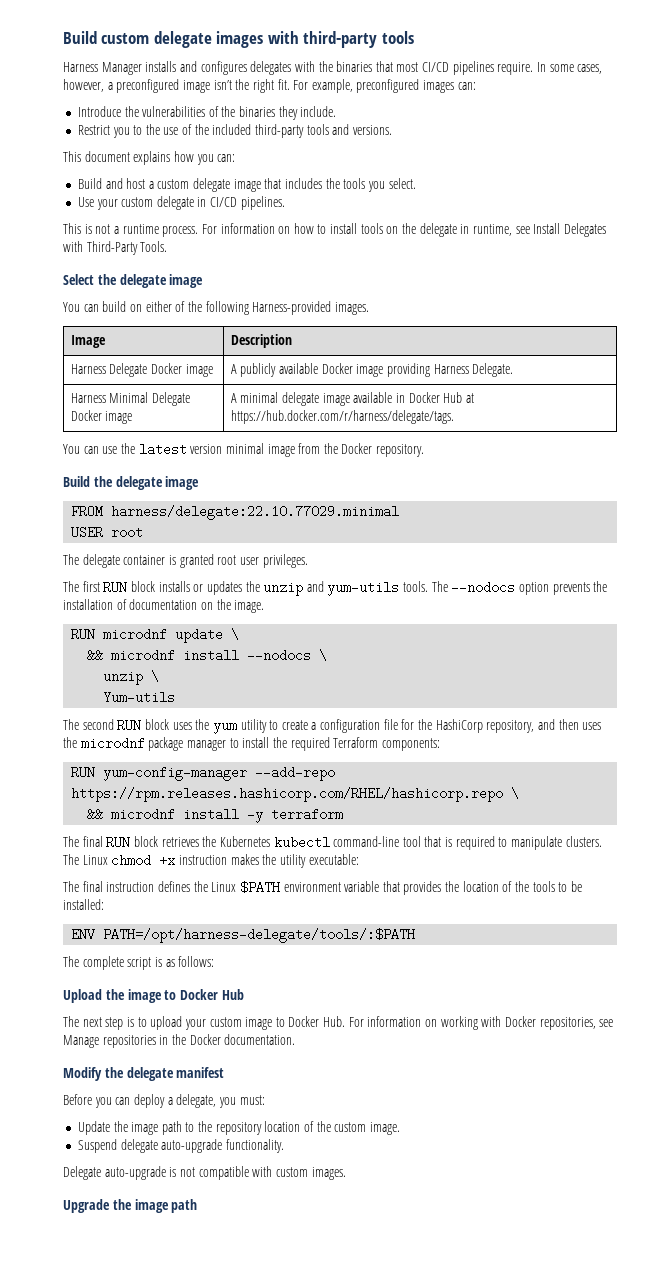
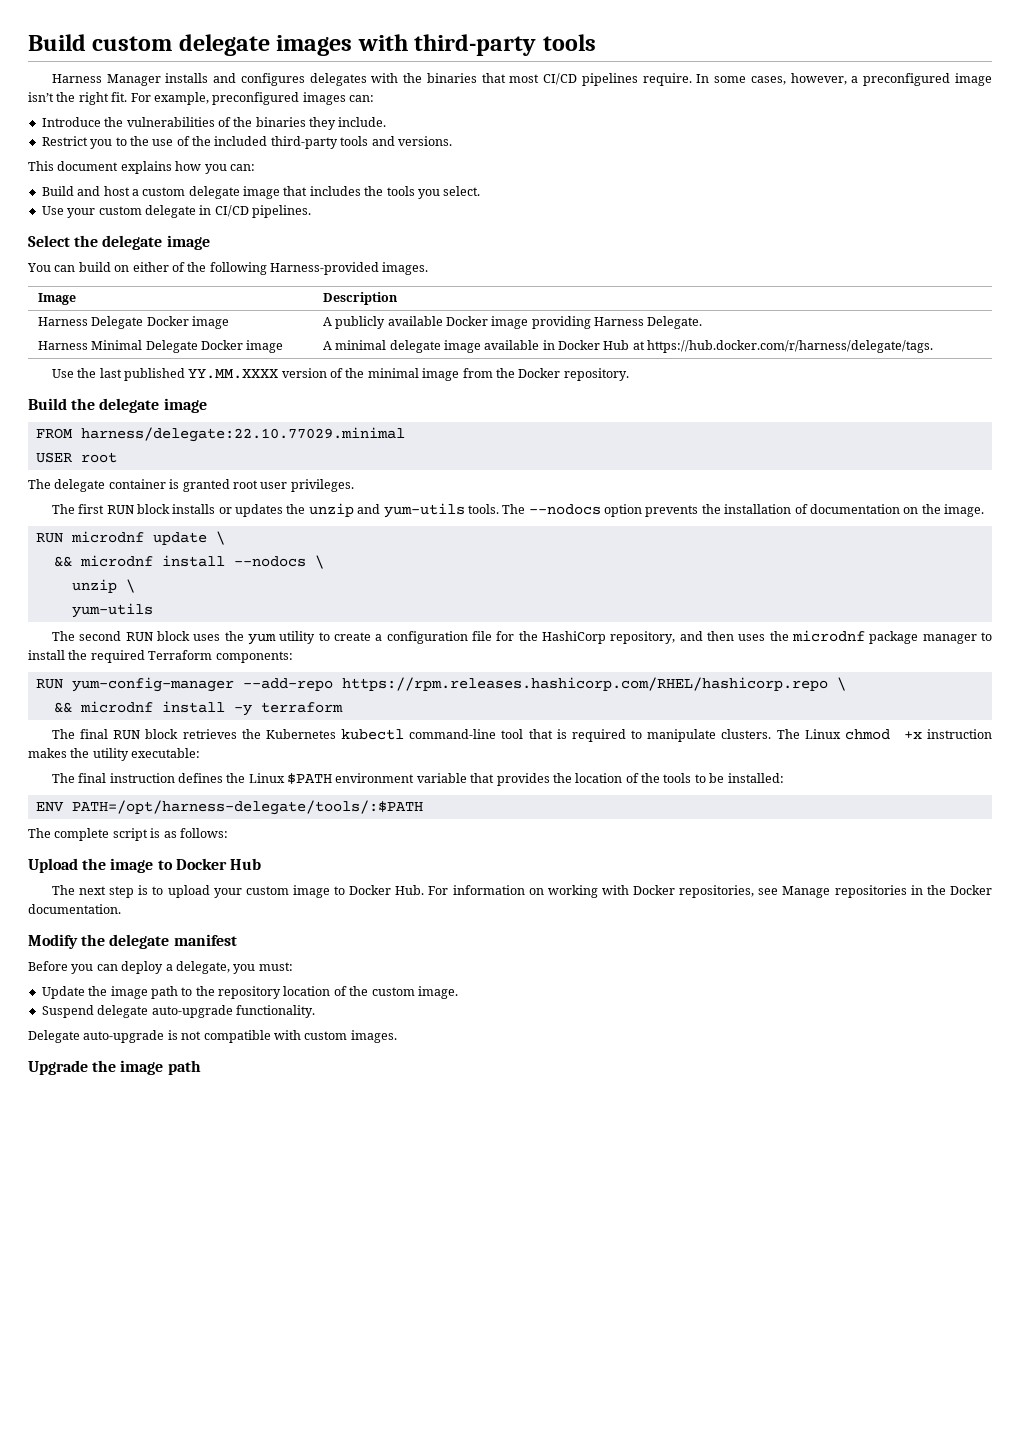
- This is not a runtime process. For information on how to install tools on the delegate in runtime, see Install Delegates with Third-Party Tools.
- You can use the latest version minimal image from the Docker repository.
+ Use the last published YY.MM.XXXX version of the minimal image from the Docker repository.
  unzip \
- Yum-utils
+ yum-utils

